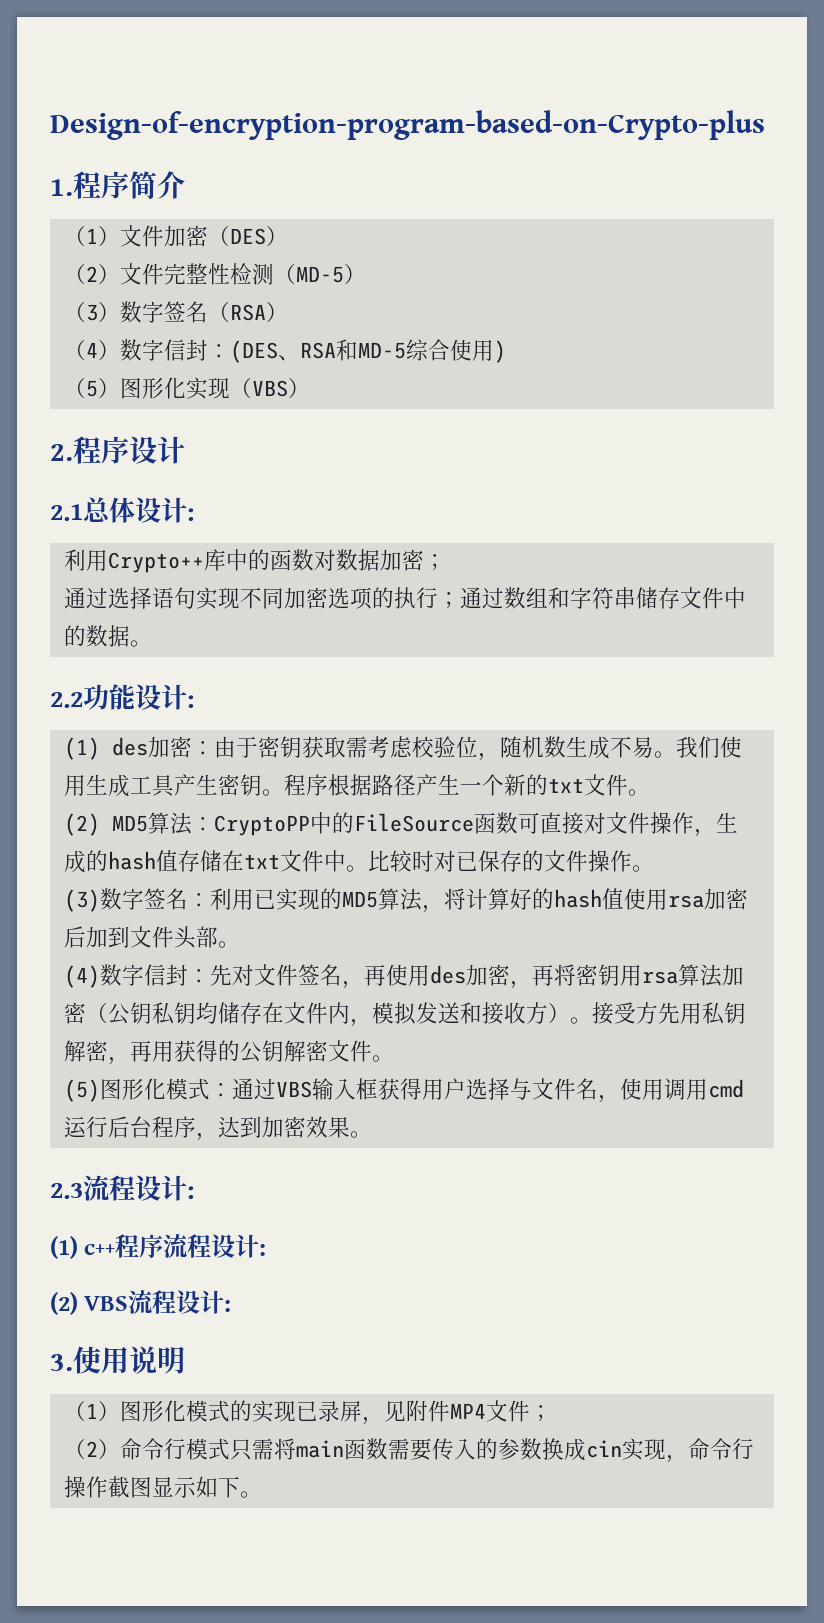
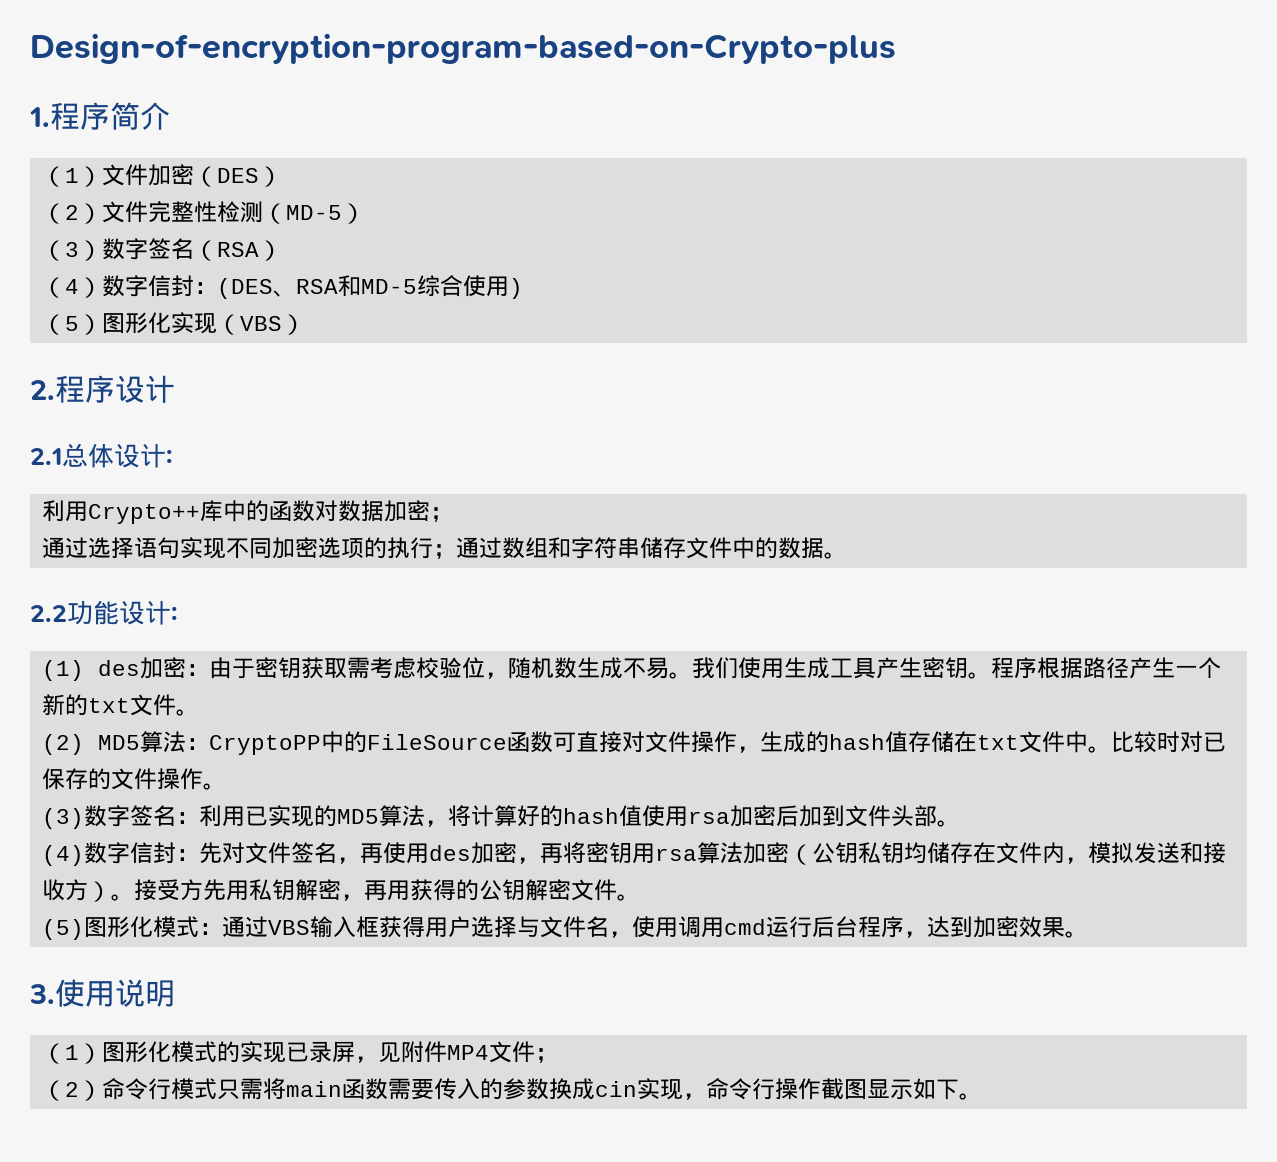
- 2.3流程设计:
- (1) c++程序流程设计:
- (2) VBS流程设计:

